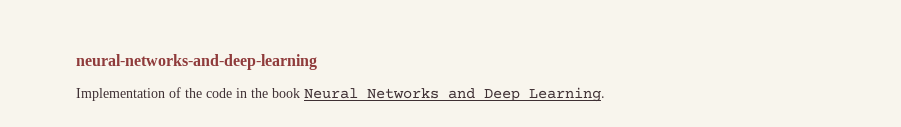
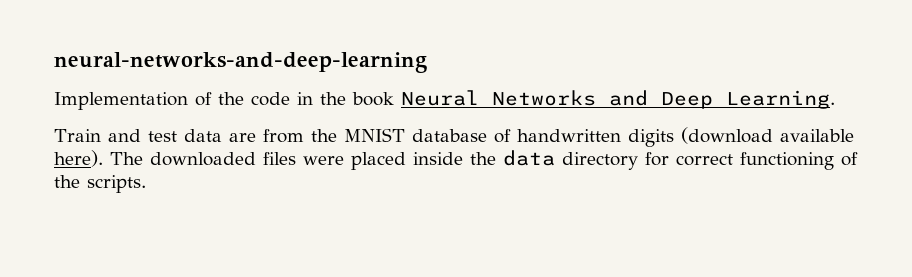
+ Train and test data are from the MNIST database of handwritten digits (download available here). The downloaded files were placed inside the data directory for correct functioning of the scripts.

